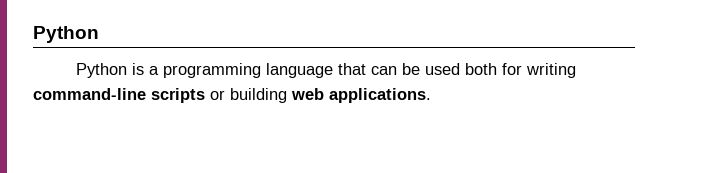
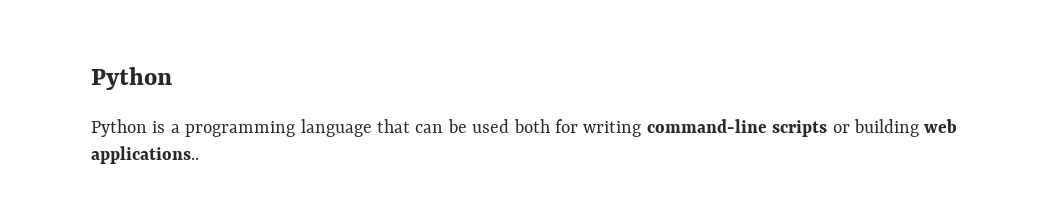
- Python is a programming language that can be used both for writing command-line scripts or building web applications.
+ Python is a programming language that can be used both for writing command-line scripts or building web applications..

